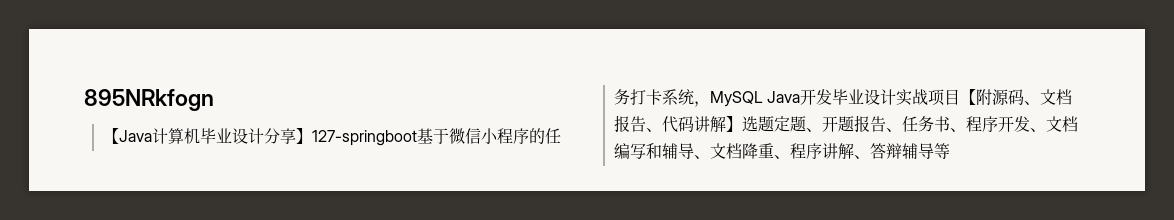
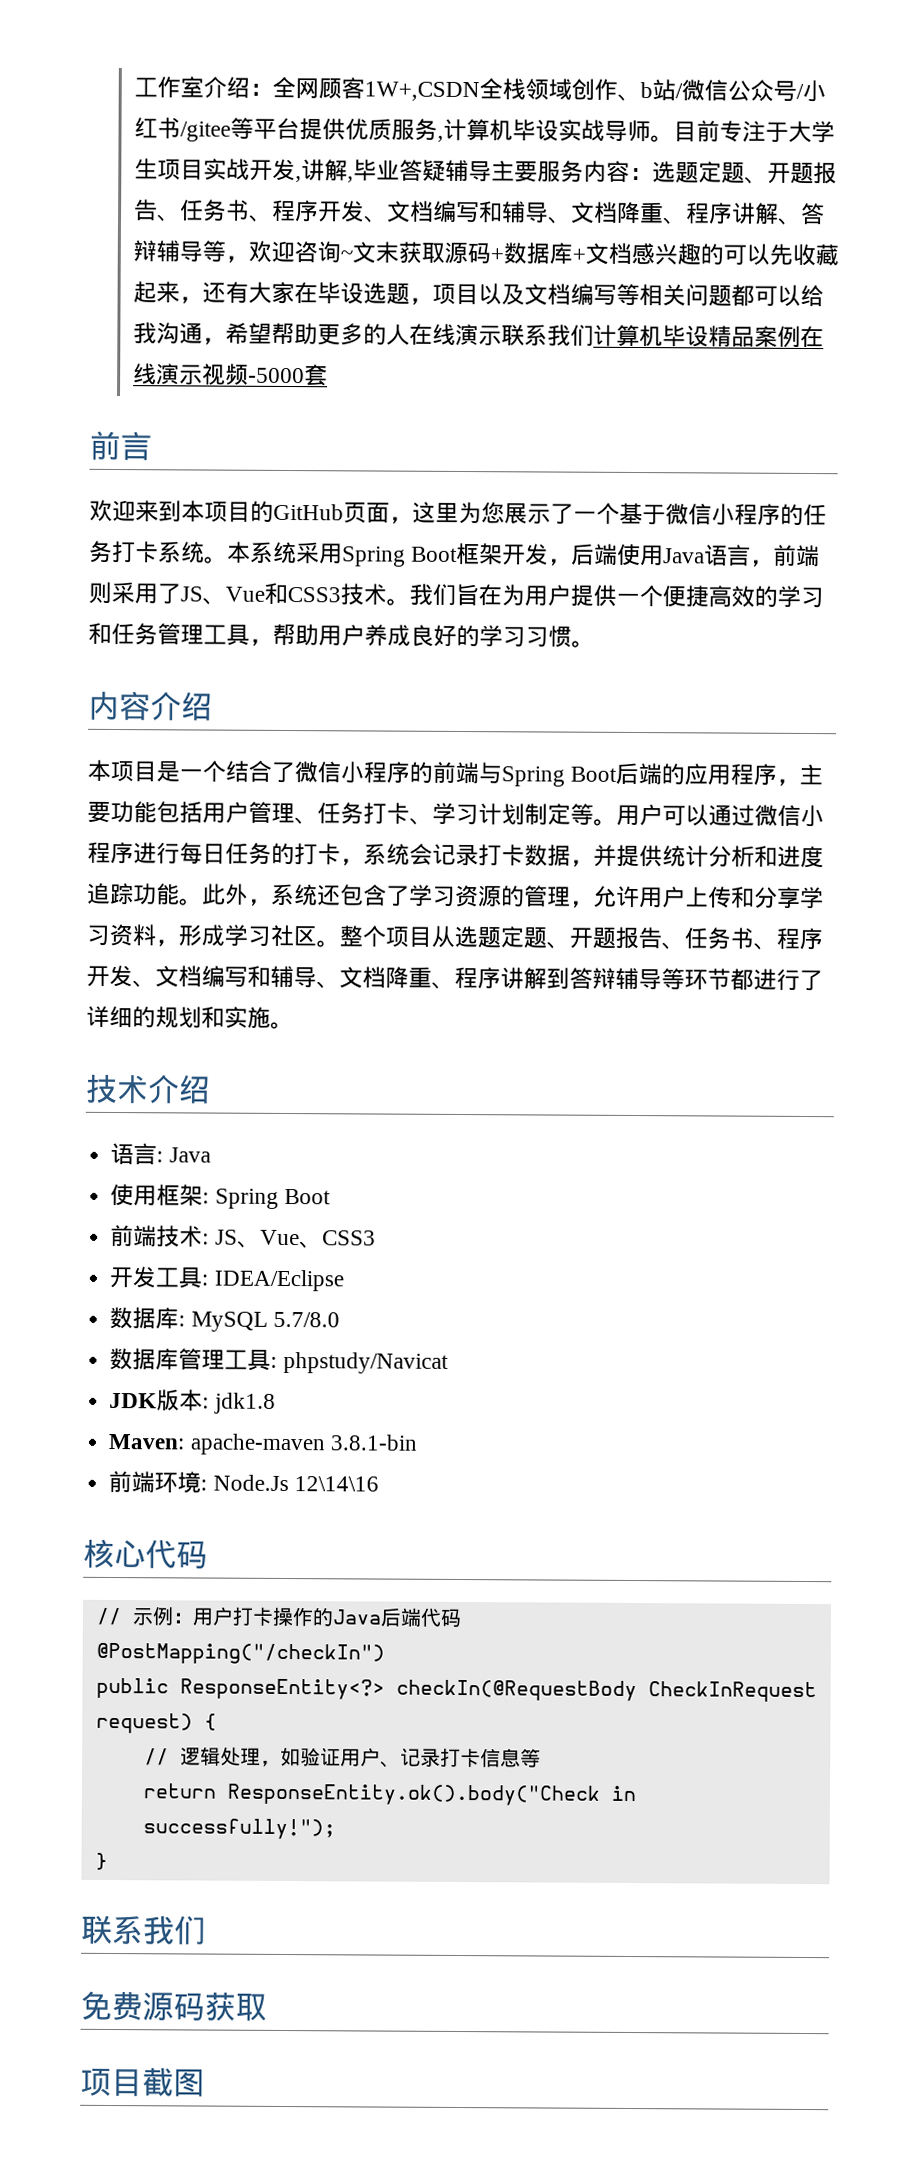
- 895NRkfogn
- 【Java计算机毕业设计分享】127-springboot基于微信小程序的任务打卡系统，MySQL Java开发毕业设计实战项目【附源码、文档报告、代码讲解】选题定题、开题报告、任务书、程序开发、文档编写和辅导、文档降重、程序讲解、答辩辅导等
+ 工作室介绍：全网顾客1W+,CSDN全栈领域创作、b站/微信公众号/小红书/gitee等平台提供优质服务,计算机毕设实战导师。目前专注于大学生项目实战开发,讲解,毕业答疑辅导主要服务内容：选题定题、开题报告、任务书、程序开发、文档编写和辅导、文档降重、程序讲解、答辩辅导等，欢迎咨询~文末获取源码+数据库+文档感兴趣的可以先收藏起来，还有大家在毕设选题，项目以及文档编写等相关问题都可以给我沟通，希望帮助更多的人在线演示联系我们计算机毕设精品案例在线演示视频-5000套
+ 前言
+ 欢迎来到本项目的GitHub页面，这里为您展示了一个基于微信小程序的任务打卡系统。本系统采用Spring Boot框架开发，后端使用Java语言，前端则采用了JS、Vue和CSS3技术。我们旨在为用户提供一个便捷高效的学习和任务管理工具，帮助用户养成良好的学习习惯。
+ 内容介绍
+ 本项目是一个结合了微信小程序的前端与Spring Boot后端的应用程序，主要功能包括用户管理、任务打卡、学习计划制定等。用户可以通过微信小程序进行每日任务的打卡，系统会记录打卡数据，并提供统计分析和进度追踪功能。此外，系统还包含了学习资源的管理，允许用户上传和分享学习资料，形成学习社区。整个项目从选题定题、开题报告、任务书、程序开发、文档编写和辅导、文档降重、程序讲解到答辩辅导等环节都进行了详细的规划和实施。
+ 技术介绍
+ 语言: Java
+ 使用框架: Spring Boot
+ 前端技术: JS、Vue、CSS3
+ 开发工具: IDEA/Eclipse
+ 数据库: MySQL 5.7/8.0
+ 数据库管理工具: phpstudy/Navicat
+ JDK版本: jdk1.8
+ Maven: apache-maven 3.8.1-bin
+ 前端环境: Node.Js 12\14\16
+ 核心代码
+ // 示例：用户打卡操作的Java后端代码
+ @PostMapping("/checkIn")
+ public ResponseEntity<?> checkIn(@RequestBody CheckInRequest request) {
+ // 逻辑处理，如验证用户、记录打卡信息等
+ return ResponseEntity.ok().body("Check in successfully!");
+ }
+ 联系我们
+ 免费源码获取
+ 项目截图

